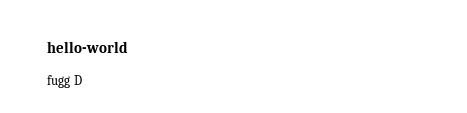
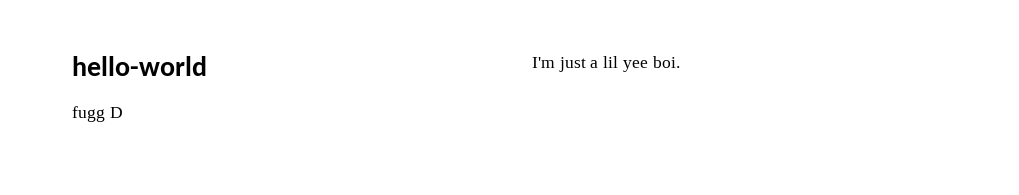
+ I'm just a lil yee boi.

